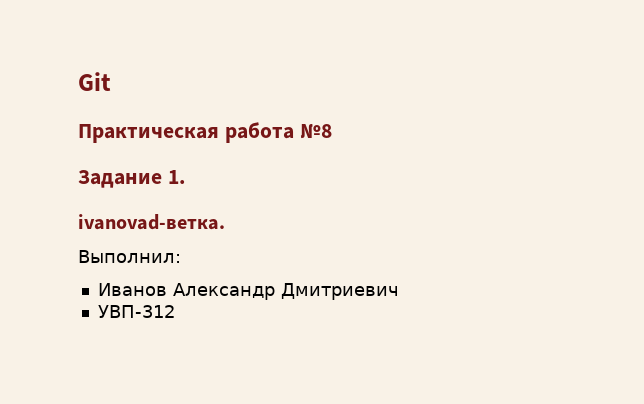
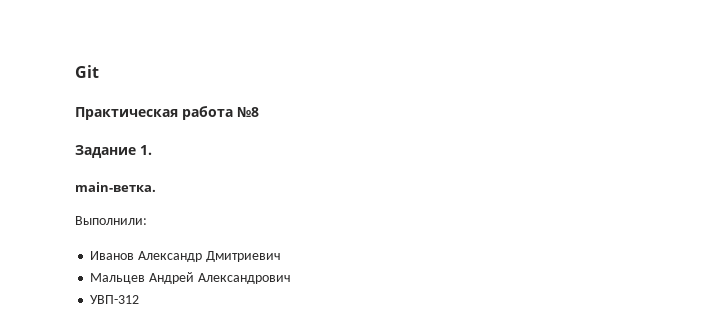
- ivanovad-ветка.
- Выполнил:
+ main-ветка.
+ Выполнили:
+ Мальцев Андрей Александрович

